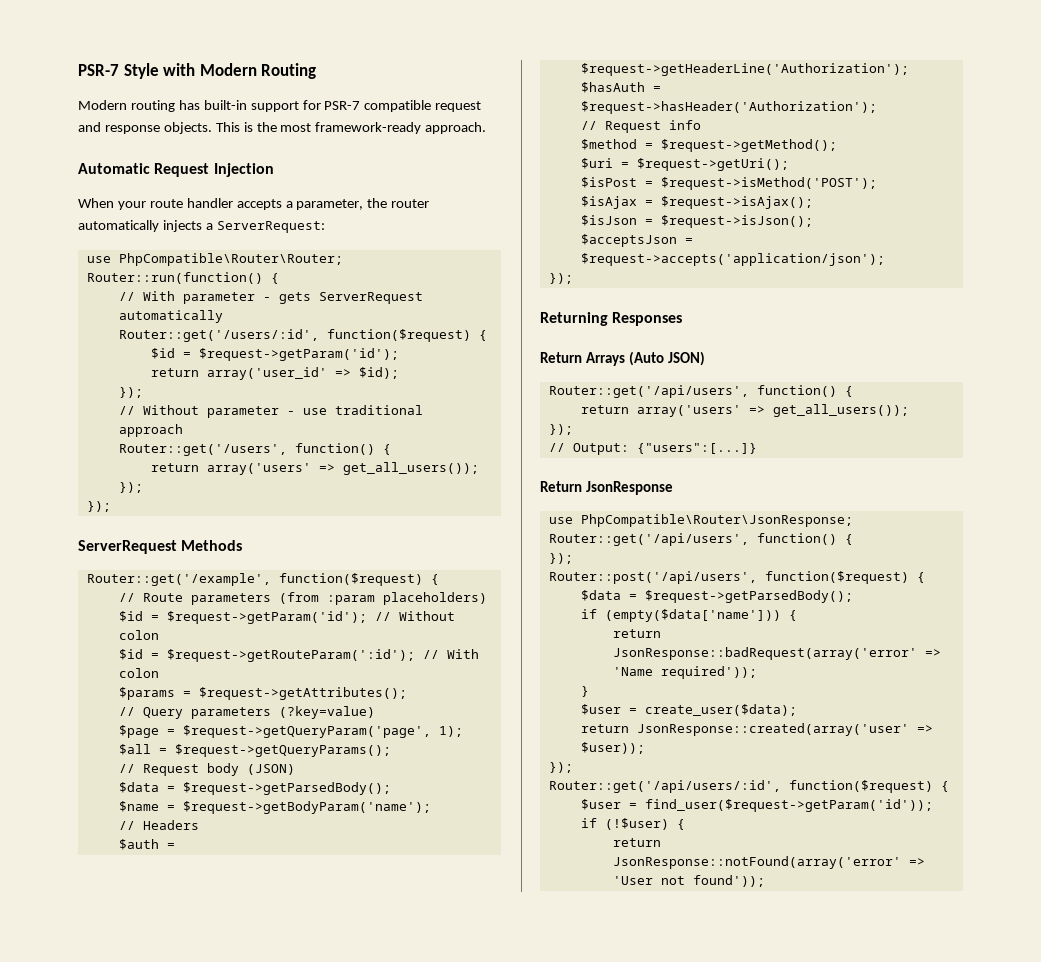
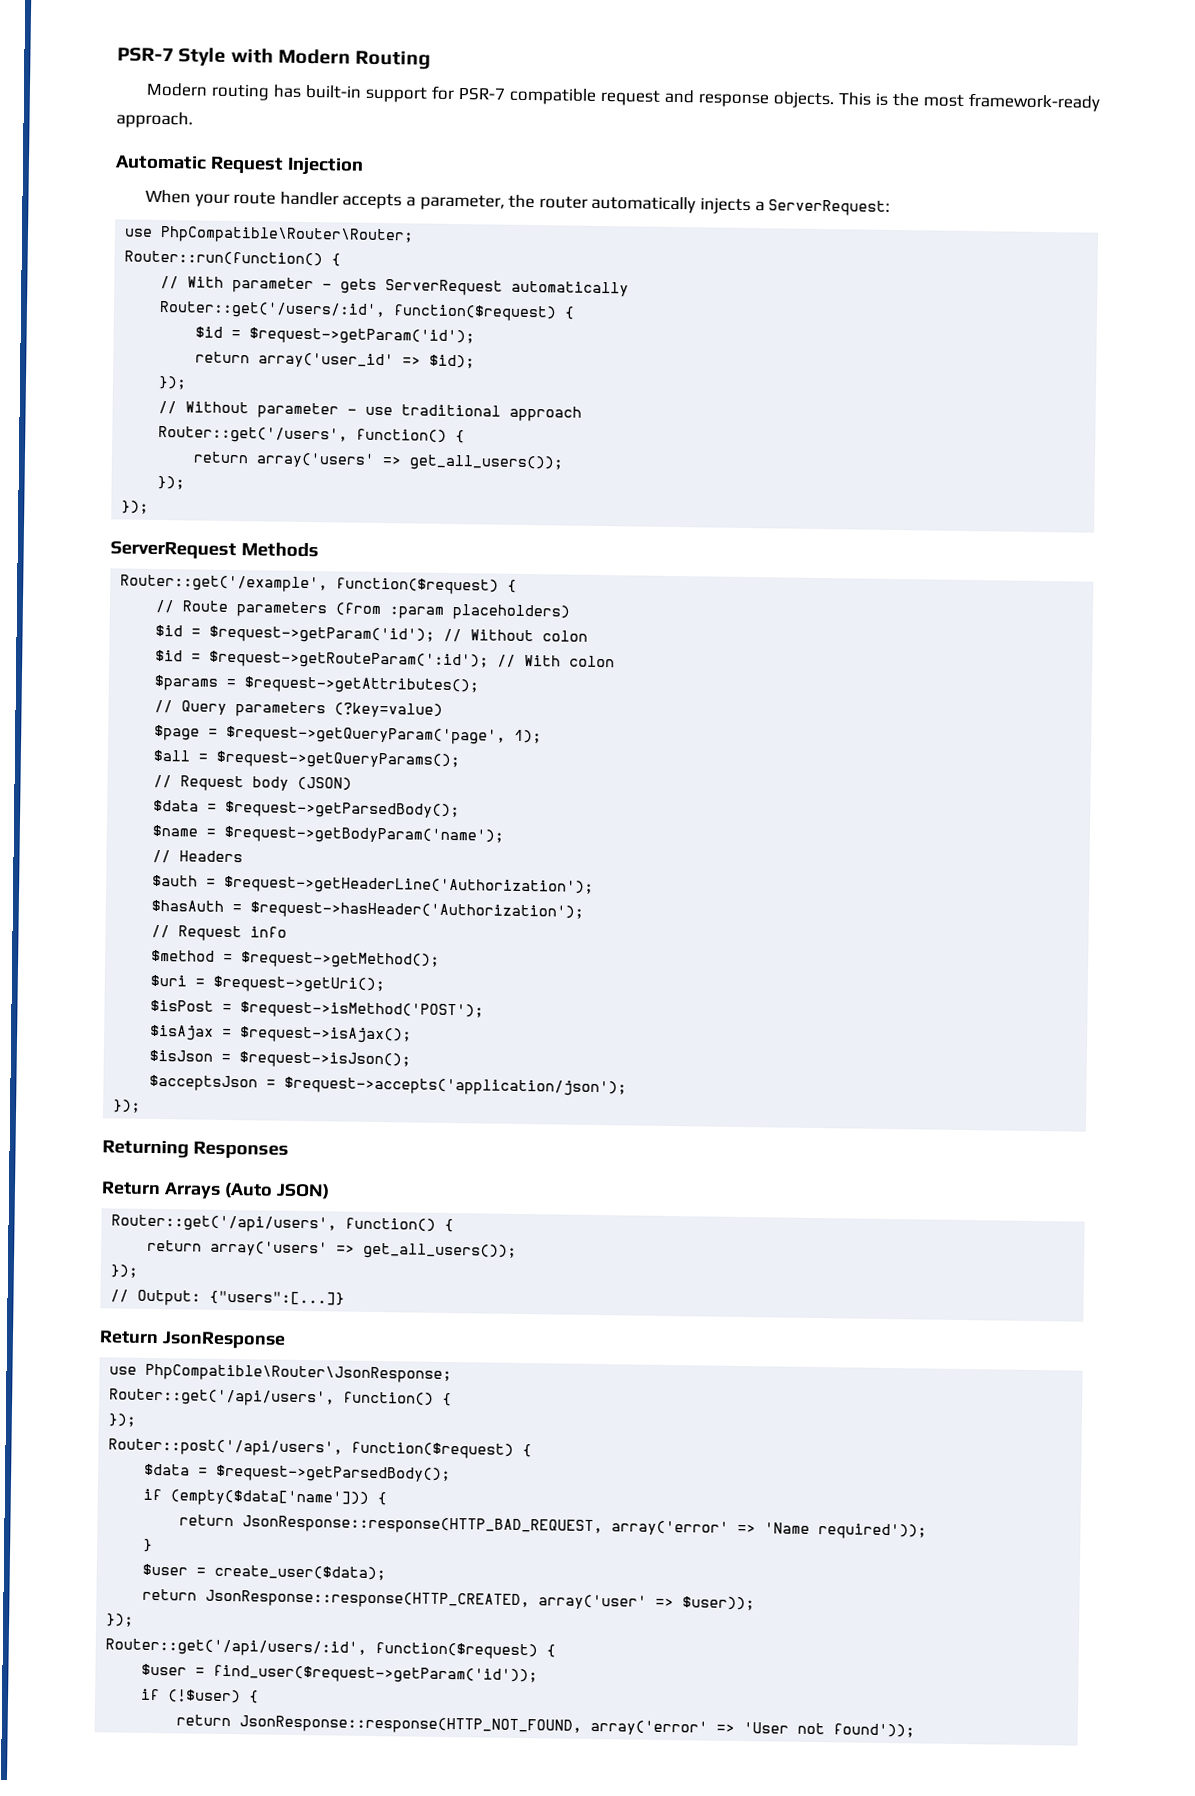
- return JsonResponse::badRequest(array('error' => 'Name required'));
+ return JsonResponse::response(HTTP_BAD_REQUEST, array('error' => 'Name required'));
- return JsonResponse::created(array('user' => $user));
+ return JsonResponse::response(HTTP_CREATED, array('user' => $user));
- return JsonResponse::notFound(array('error' => 'User not found'));
+ return JsonResponse::response(HTTP_NOT_FOUND, array('error' => 'User not found'));

